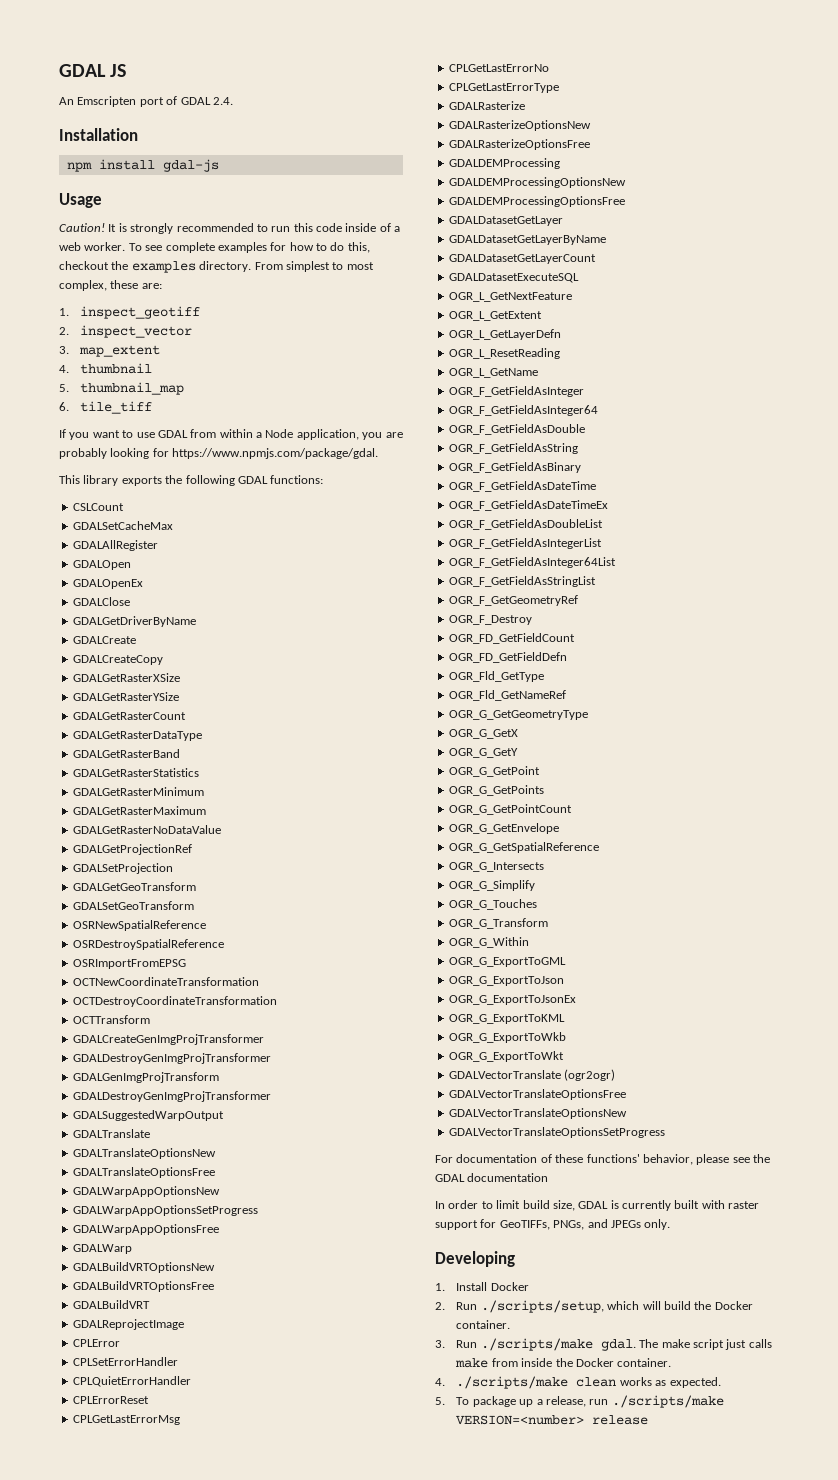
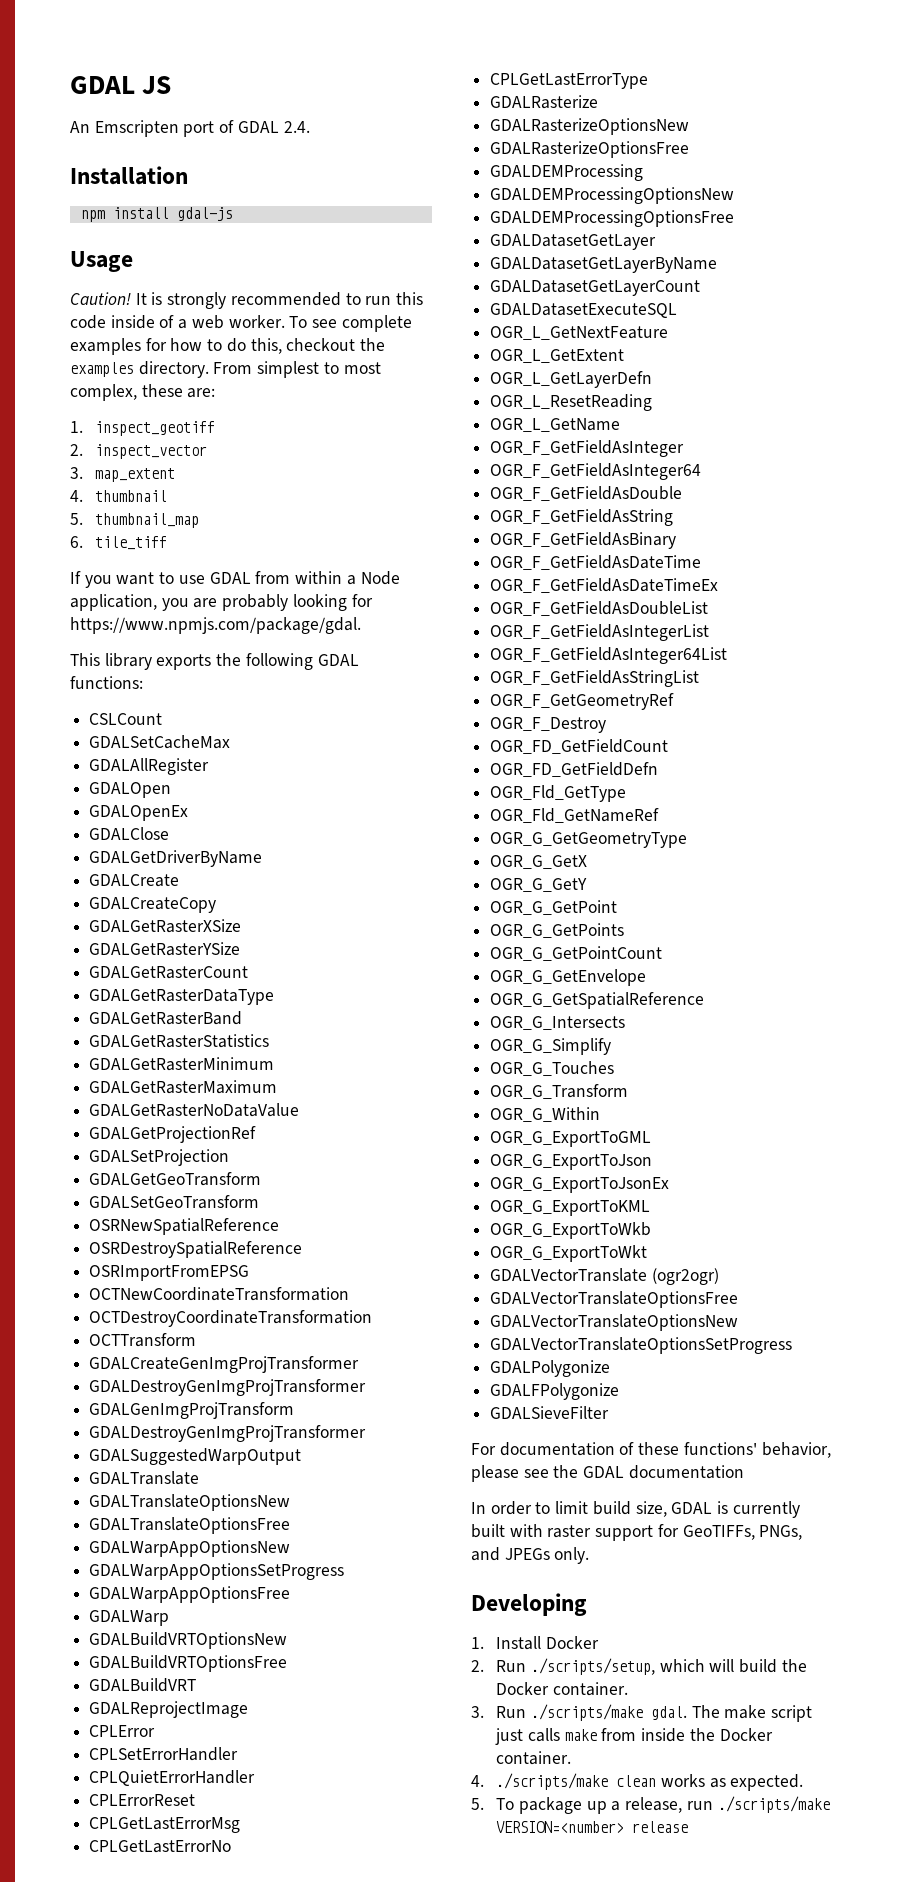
+ GDALPolygonize
+ GDALFPolygonize
+ GDALSieveFilter

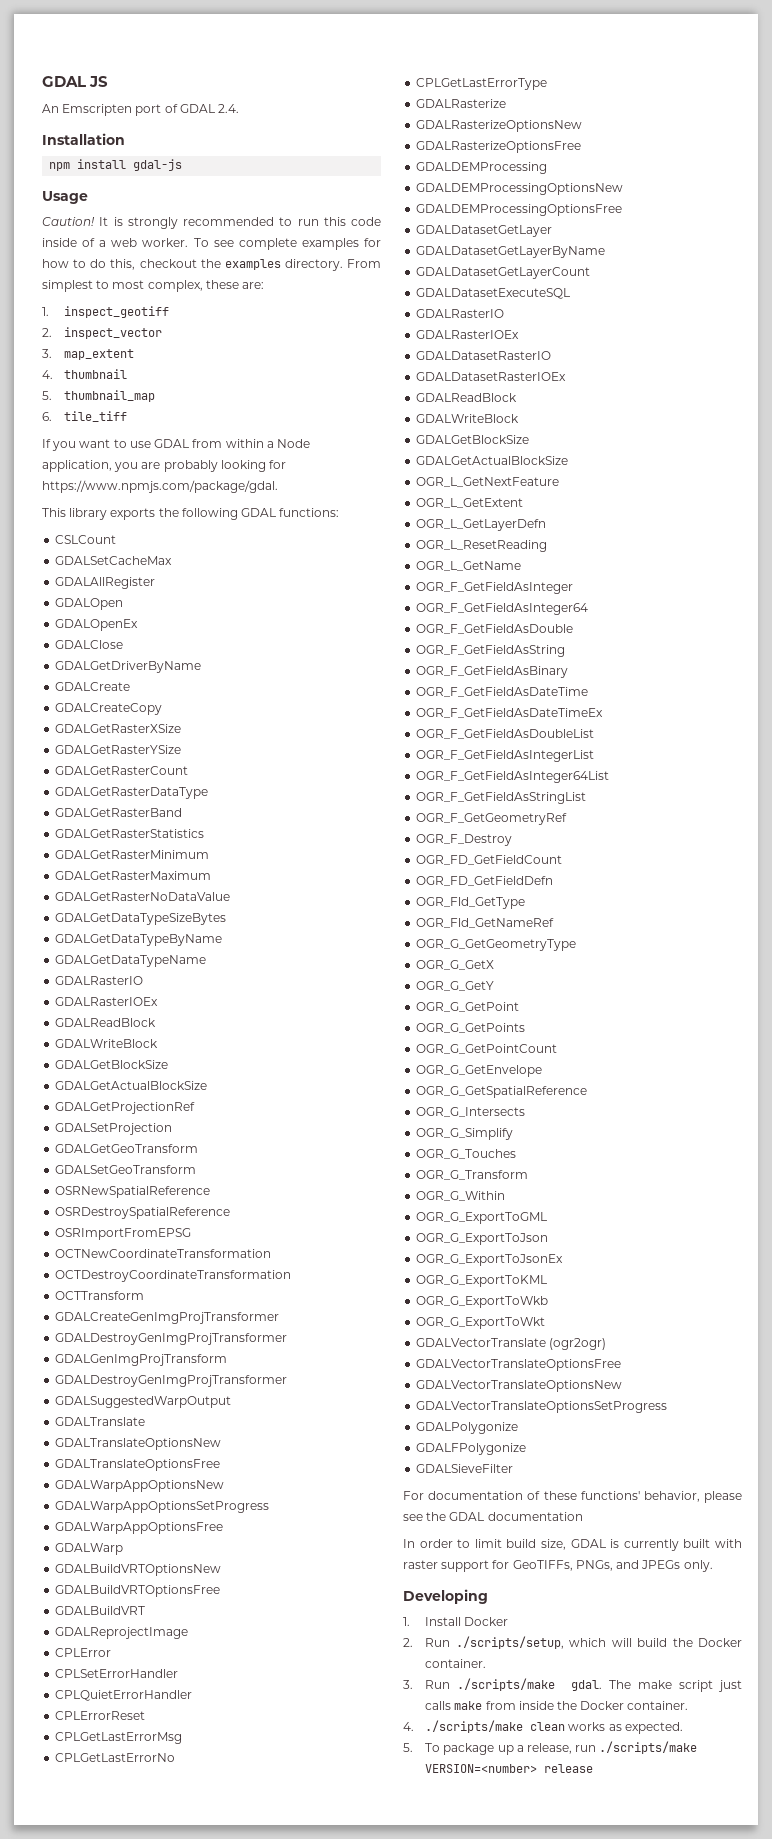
+ GDALGetDataTypeSizeBytes
+ GDALGetDataTypeByName
+ GDALGetDataTypeName
+ GDALRasterIO
+ GDALRasterIOEx
+ GDALReadBlock
+ GDALWriteBlock
+ GDALGetBlockSize
+ GDALGetActualBlockSize
  GDALDatasetExecuteSQL
+ GDALRasterIO
+ GDALRasterIOEx
+ GDALDatasetRasterIO
+ GDALDatasetRasterIOEx
+ GDALReadBlock
+ GDALWriteBlock
+ GDALGetBlockSize
+ GDALGetActualBlockSize

